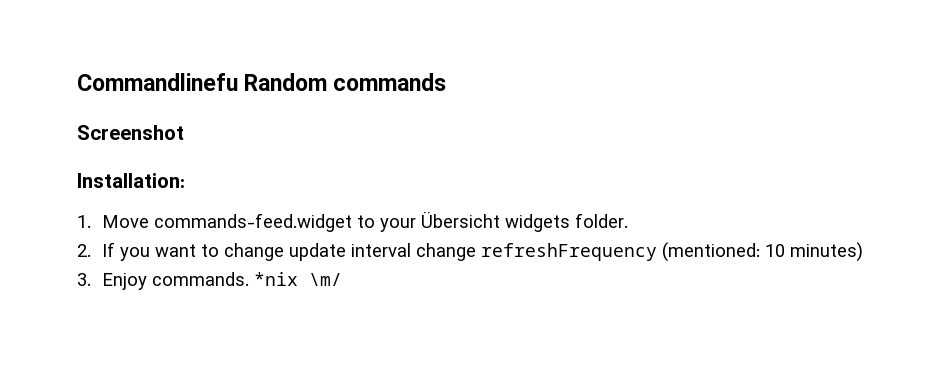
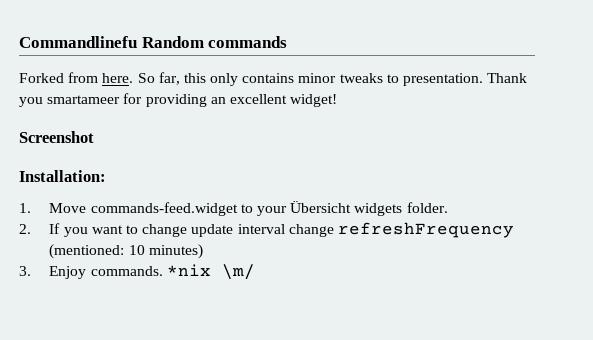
+ Forked from here. So far, this only contains minor tweaks to presentation. Thank you smartameer for providing an excellent widget!

